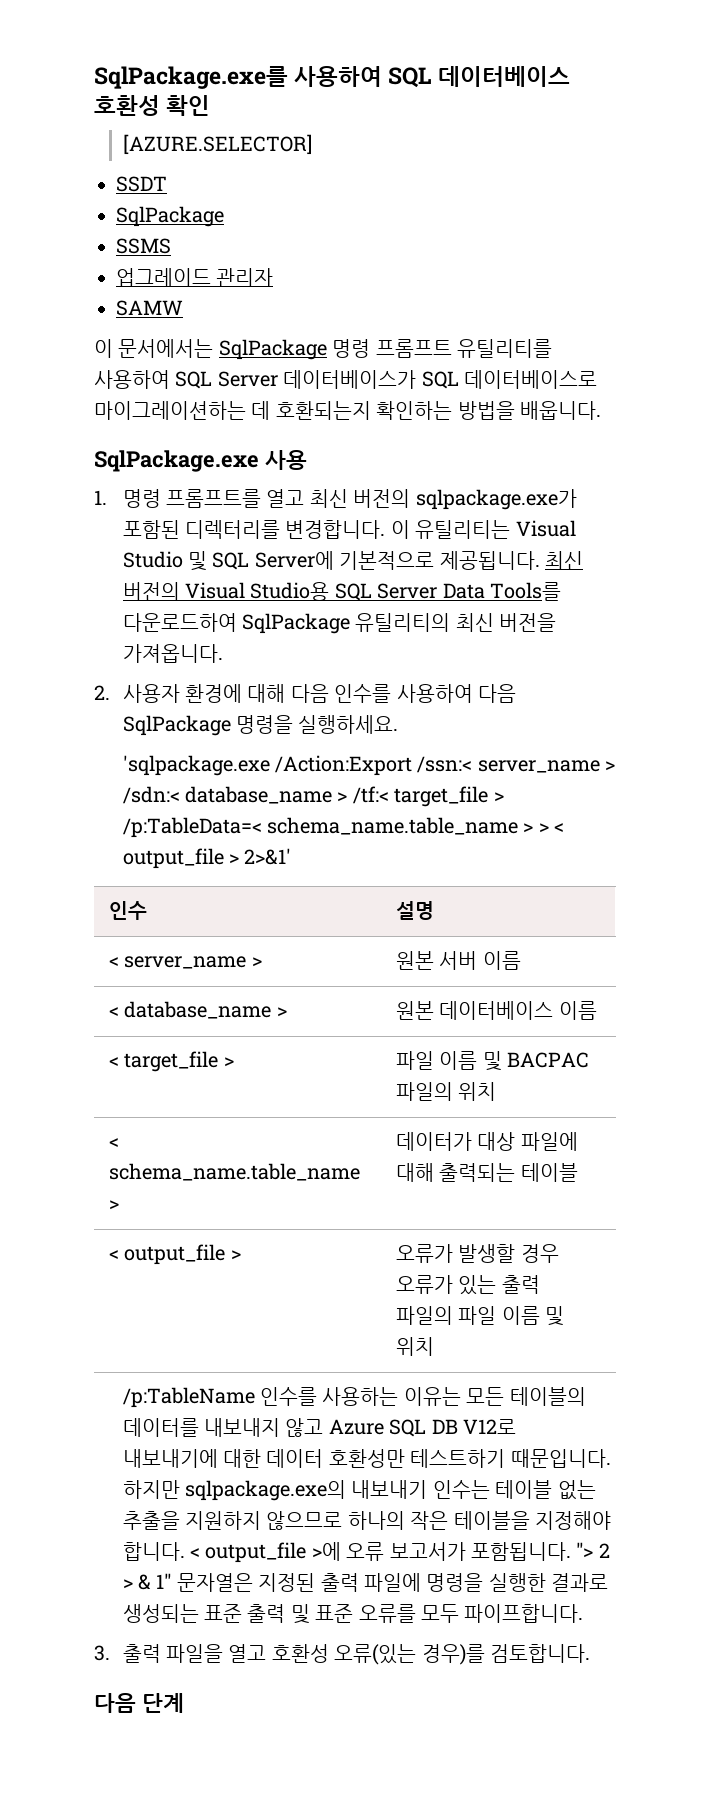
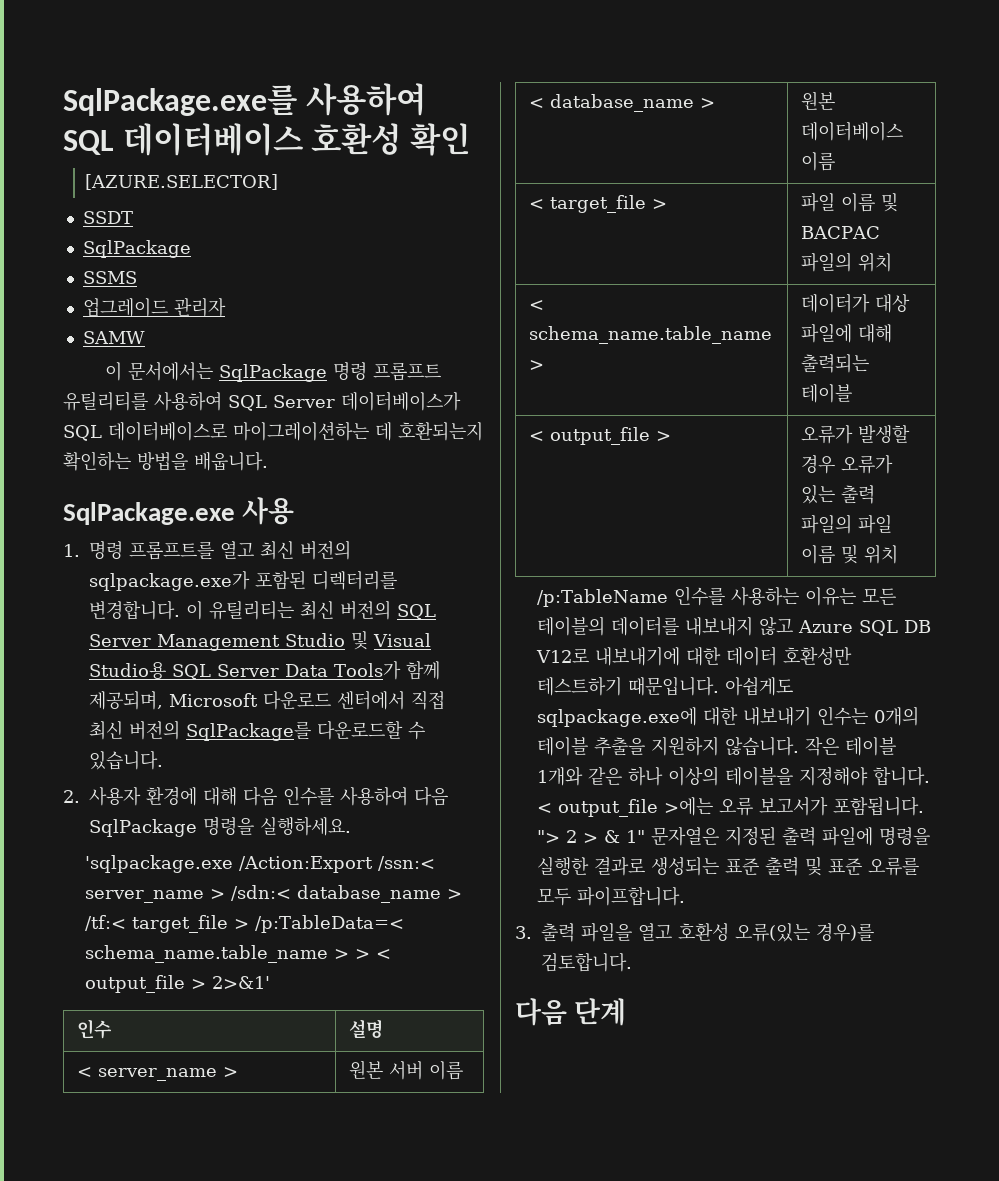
- 이 유틸리티는 Visual Studio 및 SQL Server에 기본적으로 제공됩니다. 최신 버전의 Visual Studio용 SQL Server Data Tools를 다운로드하여 SqlPackage 유틸리티의 최신 버전을 가져옵니다.
+ 이 유틸리티는 최신 버전의 SQL Server Management Studio 및 Visual Studio용 SQL Server Data Tools가 함께 제공되며, Microsoft 다운로드 센터에서 직접 최신 버전의 SqlPackage를 다운로드할 수 있습니다.
- 하지만 sqlpackage.exe의 내보내기 인수는 테이블 없는 추출을 지원하지 않으므로 하나의 작은 테이블을 지정해야 합니다.
+ 아쉽게도 sqlpackage.exe에 대한 내보내기 인수는 0개의 테이블 추출을 지원하지 않습니다. 작은 테이블 1개와 같은 하나 이상의 테이블을 지정해야 합니다.
- < output_file >에 오류 보고서가 포함됩니다.
+ < output_file >에는 오류 보고서가 포함됩니다.

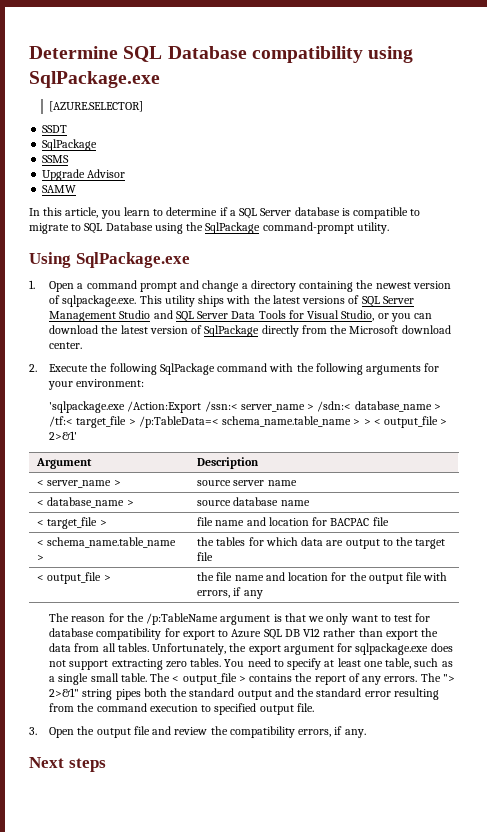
- SqlPackage.exe를 사용하여 SQL 데이터베이스 호환성 확인
+ Determine SQL Database compatibility using SqlPackage.exe
- 업그레이드 관리자
+ Upgrade Advisor
- 이 문서에서는 SqlPackage 명령 프롬프트 유틸리티를 사용하여 SQL Server 데이터베이스가 SQL 데이터베이스로 마이그레이션하는 데 호환되는지 확인하는 방법을 배웁니다.
- SqlPackage.exe 사용
+ In this article, you learn to determine if a SQL Server database is compatible to migrate to SQL Database using the SqlPackage command-prompt utility.
+ Using SqlPackage.exe
- 1. 명령 프롬프트를 열고 최신 버전의 sqlpackage.exe가 포함된 디렉터리를 변경합니다. 이 유틸리티는 최신 버전의 SQL Server Management Studio 및 Visual Studio용 SQL Server Data Tools가 함께 제공되며, Microsoft 다운로드 센터에서 직접 최신 버전의 SqlPackage를 다운로드할 수 있습니다.
- 2. 사용자 환경에 대해 다음 인수를 사용하여 다음 SqlPackage 명령을 실행하세요.
+ 1. Open a command prompt and change a directory containing the newest version of sqlpackage.exe. This utility ships with the latest versions of SQL Server Management Studio and SQL Server Data Tools for Visual Studio, or you can download the latest version of SqlPackage directly from the Microsoft download center.
+ 2. Execute the following SqlPackage command with the following arguments for your environment:
- 인수 | 설명
+ Argument | Description
- < server_name > | 원본 서버 이름
+ < server_name > | source server name
- < database_name > | 원본 데이터베이스 이름
+ < database_name > | source database name
- < target_file > | 파일 이름 및 BACPAC 파일의 위치
- < schema_name.table_name > | 데이터가 대상 파일에 대해 출력되는 테이블
- < output_file > | 오류가 발생할 경우 오류가 있는 출력 파일의 파일 이름 및 위치
- /p:TableName 인수를 사용하는 이유는 모든 테이블의 데이터를 내보내지 않고 Azure SQL DB V12로 내보내기에 대한 데이터 호환성만 테스트하기 때문입니다. 아쉽게도 sqlpackage.exe에 대한 내보내기 인수는 0개의 테이블 추출을 지원하지 않습니다. 작은 테이블 1개와 같은 하나 이상의 테이블을 지정해야 합니다. < output_file >에는 오류 보고서가 포함됩니다. "> 2 > & 1" 문자열은 지정된 출력 파일에 명령을 실행한 결과로 생성되는 표준 출력 및 표준 오류를 모두 파이프합니다.
- 3. 출력 파일을 열고 호환성 오류(있는 경우)를 검토합니다.
- 다음 단계
+ < target_file > | file name and location for BACPAC file
+ < schema_name.table_name > | the tables for which data are output to the target file
+ < output_file > | the file name and location for the output file with errors, if any
+ The reason for the /p:TableName argument is that we only want to test for database compatibility for export to Azure SQL DB V12 rather than export the data from all tables. Unfortunately, the export argument for sqlpackage.exe does not support extracting zero tables. You need to specify at least one table, such as a single small table. The < output_file > contains the report of any errors. The "> 2>&1" string pipes both the standard output and the standard error resulting from the command execution to specified output file.
+ 3. Open the output file and review the compatibility errors, if any.
+ Next steps

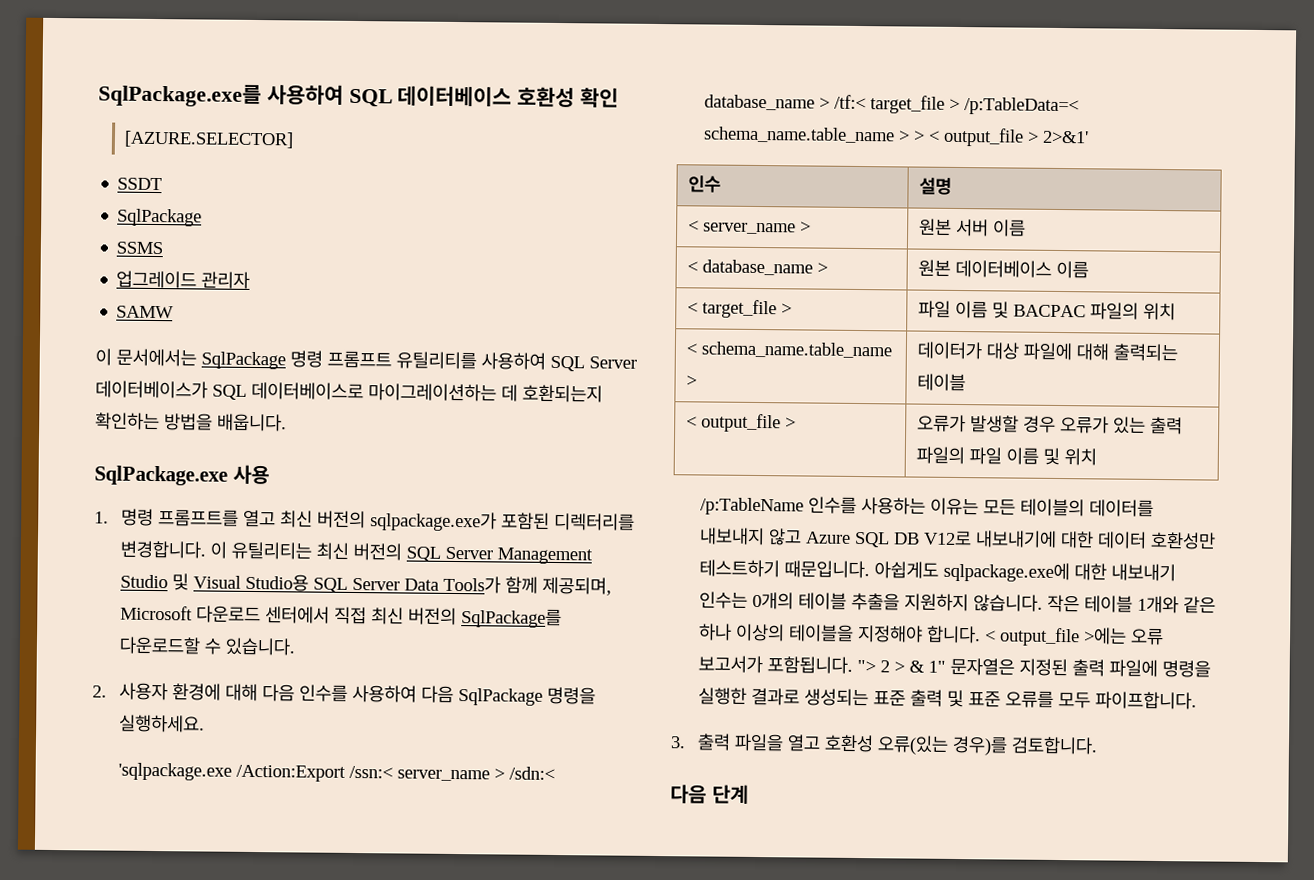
- Determine SQL Database compatibility using SqlPackage.exe
+ SqlPackage.exe를 사용하여 SQL 데이터베이스 호환성 확인
- Upgrade Advisor
+ 업그레이드 관리자
- In this article, you learn to determine if a SQL Server database is compatible to migrate to SQL Database using the SqlPackage command-prompt utility.
- Using SqlPackage.exe
+ 이 문서에서는 SqlPackage 명령 프롬프트 유틸리티를 사용하여 SQL Server 데이터베이스가 SQL 데이터베이스로 마이그레이션하는 데 호환되는지 확인하는 방법을 배웁니다.
+ SqlPackage.exe 사용
- 1. Open a command prompt and change a directory containing the newest version of sqlpackage.exe. This utility ships with the latest versions of SQL Server Management Studio and SQL Server Data Tools for Visual Studio, or you can download the latest version of SqlPackage directly from the Microsoft download center.
- 2. Execute the following SqlPackage command with the following arguments for your environment:
+ 1. 명령 프롬프트를 열고 최신 버전의 sqlpackage.exe가 포함된 디렉터리를 변경합니다. 이 유틸리티는 최신 버전의 SQL Server Management Studio 및 Visual Studio용 SQL Server Data Tools가 함께 제공되며, Microsoft 다운로드 센터에서 직접 최신 버전의 SqlPackage를 다운로드할 수 있습니다.
+ 2. 사용자 환경에 대해 다음 인수를 사용하여 다음 SqlPackage 명령을 실행하세요.
- Argument | Description
+ 인수 | 설명
- < server_name > | source server name
+ < server_name > | 원본 서버 이름
- < database_name > | source database name
+ < database_name > | 원본 데이터베이스 이름
- < target_file > | file name and location for BACPAC file
- < schema_name.table_name > | the tables for which data are output to the target file
- < output_file > | the file name and location for the output file with errors, if any
- The reason for the /p:TableName argument is that we only want to test for database compatibility for export to Azure SQL DB V12 rather than export the data from all tables. Unfortunately, the export argument for sqlpackage.exe does not support extracting zero tables. You need to specify at least one table, such as a single small table. The < output_file > contains the report of any errors. The "> 2>&1" string pipes both the standard output and the standard error resulting from the command execution to specified output file.
- 3. Open the output file and review the compatibility errors, if any.
- Next steps
+ < target_file > | 파일 이름 및 BACPAC 파일의 위치
+ < schema_name.table_name > | 데이터가 대상 파일에 대해 출력되는 테이블
+ < output_file > | 오류가 발생할 경우 오류가 있는 출력 파일의 파일 이름 및 위치
+ /p:TableName 인수를 사용하는 이유는 모든 테이블의 데이터를 내보내지 않고 Azure SQL DB V12로 내보내기에 대한 데이터 호환성만 테스트하기 때문입니다. 아쉽게도 sqlpackage.exe에 대한 내보내기 인수는 0개의 테이블 추출을 지원하지 않습니다. 작은 테이블 1개와 같은 하나 이상의 테이블을 지정해야 합니다. < output_file >에는 오류 보고서가 포함됩니다. "> 2 > & 1" 문자열은 지정된 출력 파일에 명령을 실행한 결과로 생성되는 표준 출력 및 표준 오류를 모두 파이프합니다.
+ 3. 출력 파일을 열고 호환성 오류(있는 경우)를 검토합니다.
+ 다음 단계

